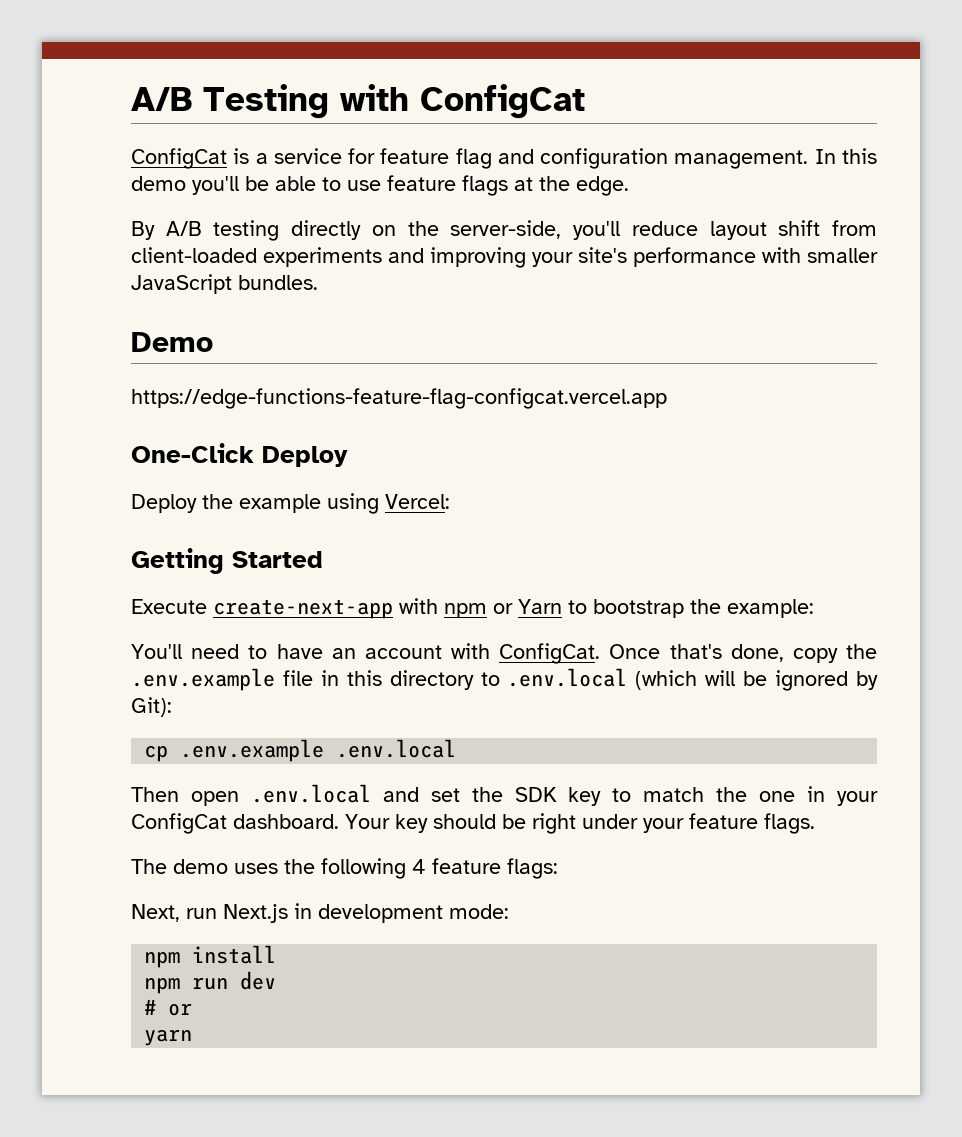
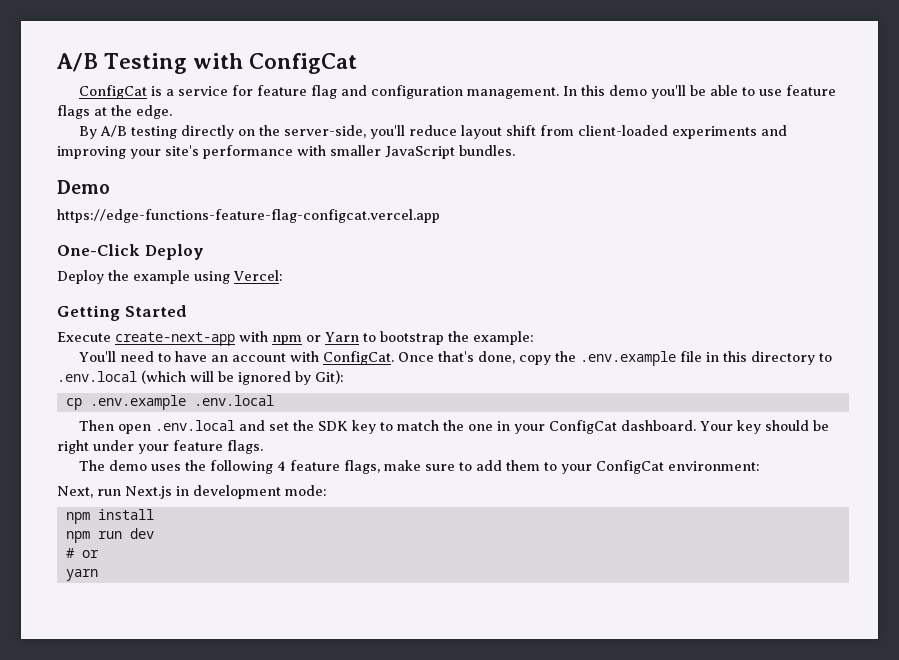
- The demo uses the following 4 feature flags:
+ The demo uses the following 4 feature flags, make sure to add them to your ConfigCat environment:

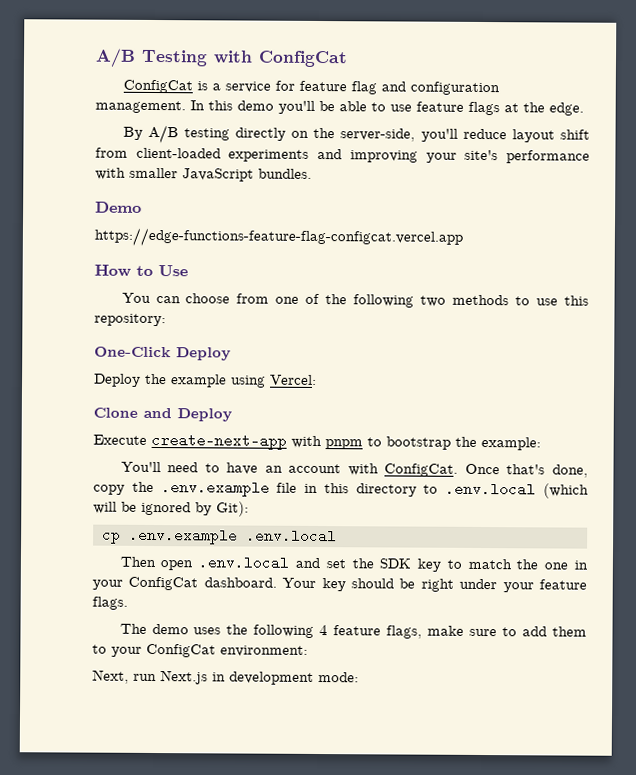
+ How to Use
+ You can choose from one of the following two methods to use this repository:
- Getting Started
+ Clone and Deploy
- Execute create-next-app with npm or Yarn to bootstrap the example:
+ Execute create-next-app with pnpm to bootstrap the example:
- npm install
- npm run dev
- # or
- yarn

